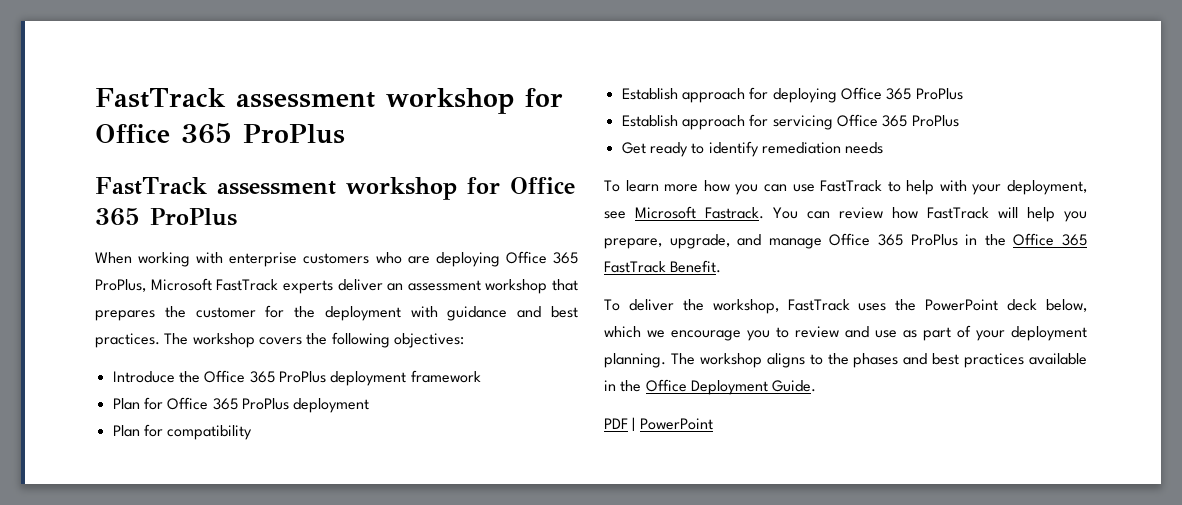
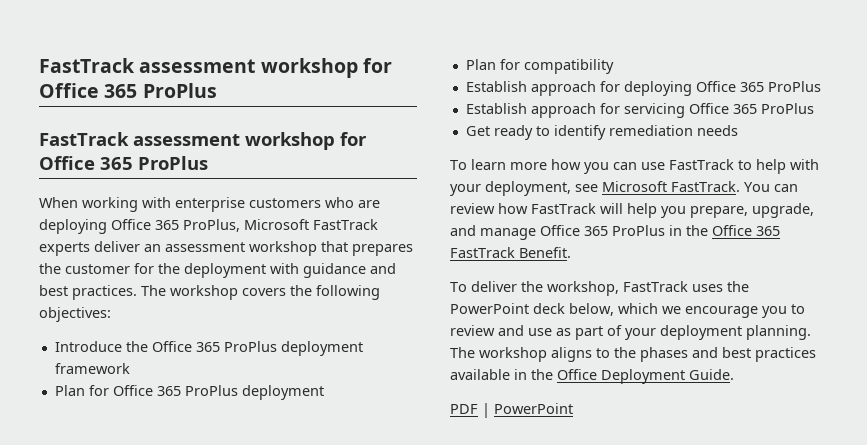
- To learn more how you can use FastTrack to help with your deployment, see Microsoft Fastrack.
+ To learn more how you can use FastTrack to help with your deployment, see Microsoft FastTrack.

